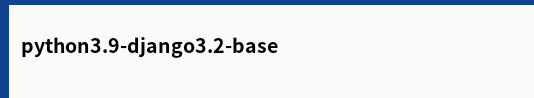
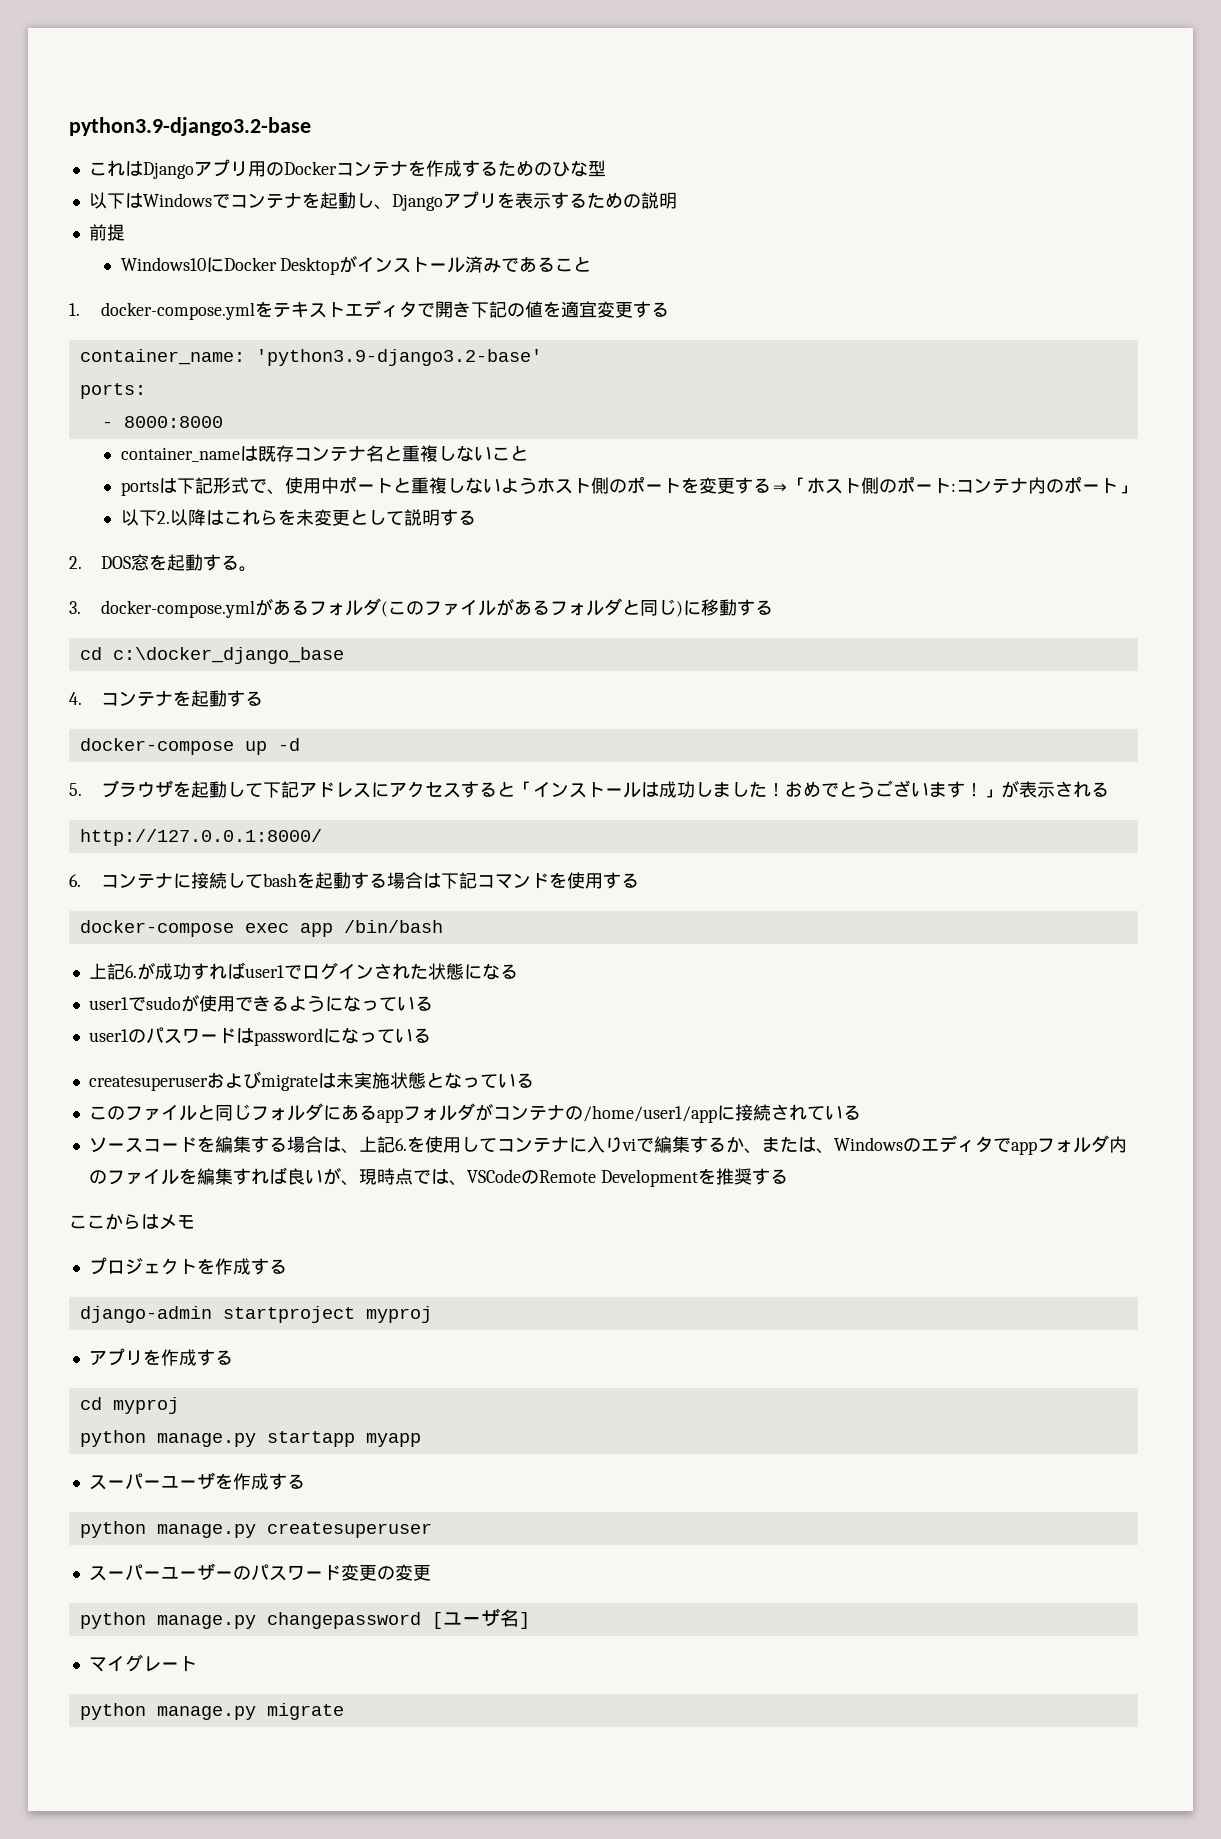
+ これはDjangoアプリ用のDockerコンテナを作成するためのひな型
+ 以下はWindowsでコンテナを起動し、Djangoアプリを表示するための説明
+ 前提
+ Windows10にDocker Desktopがインストール済みであること
+ 1. docker-compose.ymlをテキストエディタで開き下記の値を適宜変更する
+ container_name: 'python3.9-django3.2-base'
+ ports:
+ - 8000:8000
+ container_nameは既存コンテナ名と重複しないこと
+ portsは下記形式で、使用中ポートと重複しないようホスト側のポートを変更する⇒「ホスト側のポート:コンテナ内のポート」
+ 以下2.以降はこれらを未変更として説明する
+ 2. DOS窓を起動する。
+ 3. docker-compose.ymlがあるフォルダ(このファイルがあるフォルダと同じ)に移動する
+ cd c:\docker_django_base
+ 4.コンテナを起動する
+ docker-compose up -d
+ 5.ブラウザを起動して下記アドレスにアクセスすると「インストールは成功しました！おめでとうございます！」が表示される
+ http://127.0.0.1:8000/
+ 6.コンテナに接続してbashを起動する場合は下記コマンドを使用する
+ docker-compose exec app /bin/bash
+ 上記6.が成功すればuser1でログインされた状態になる
+ user1でsudoが使用できるようになっている
+ user1のパスワードはpasswordになっている
+ createsuperuserおよびmigrateは未実施状態となっている
+ このファイルと同じフォルダにあるappフォルダがコンテナの/home/user1/appに接続されている
+ ソースコードを編集する場合は、上記6.を使用してコンテナに入りviで編集するか、または、Windowsのエディタでappフォルダ内のファイルを編集すれば良いが、現時点では、VSCodeのRemote Developmentを推奨する
+ ここからはメモ
+ プロジェクトを作成する
+ django-admin startproject myproj
+ アプリを作成する
+ cd myproj
+ python manage.py startapp myapp
+ スーパーユーザを作成する
+ python manage.py createsuperuser
+ スーパーユーザーのパスワード変更の変更
+ python manage.py changepassword [ユーザ名]
+ マイグレート
+ python manage.py migrate

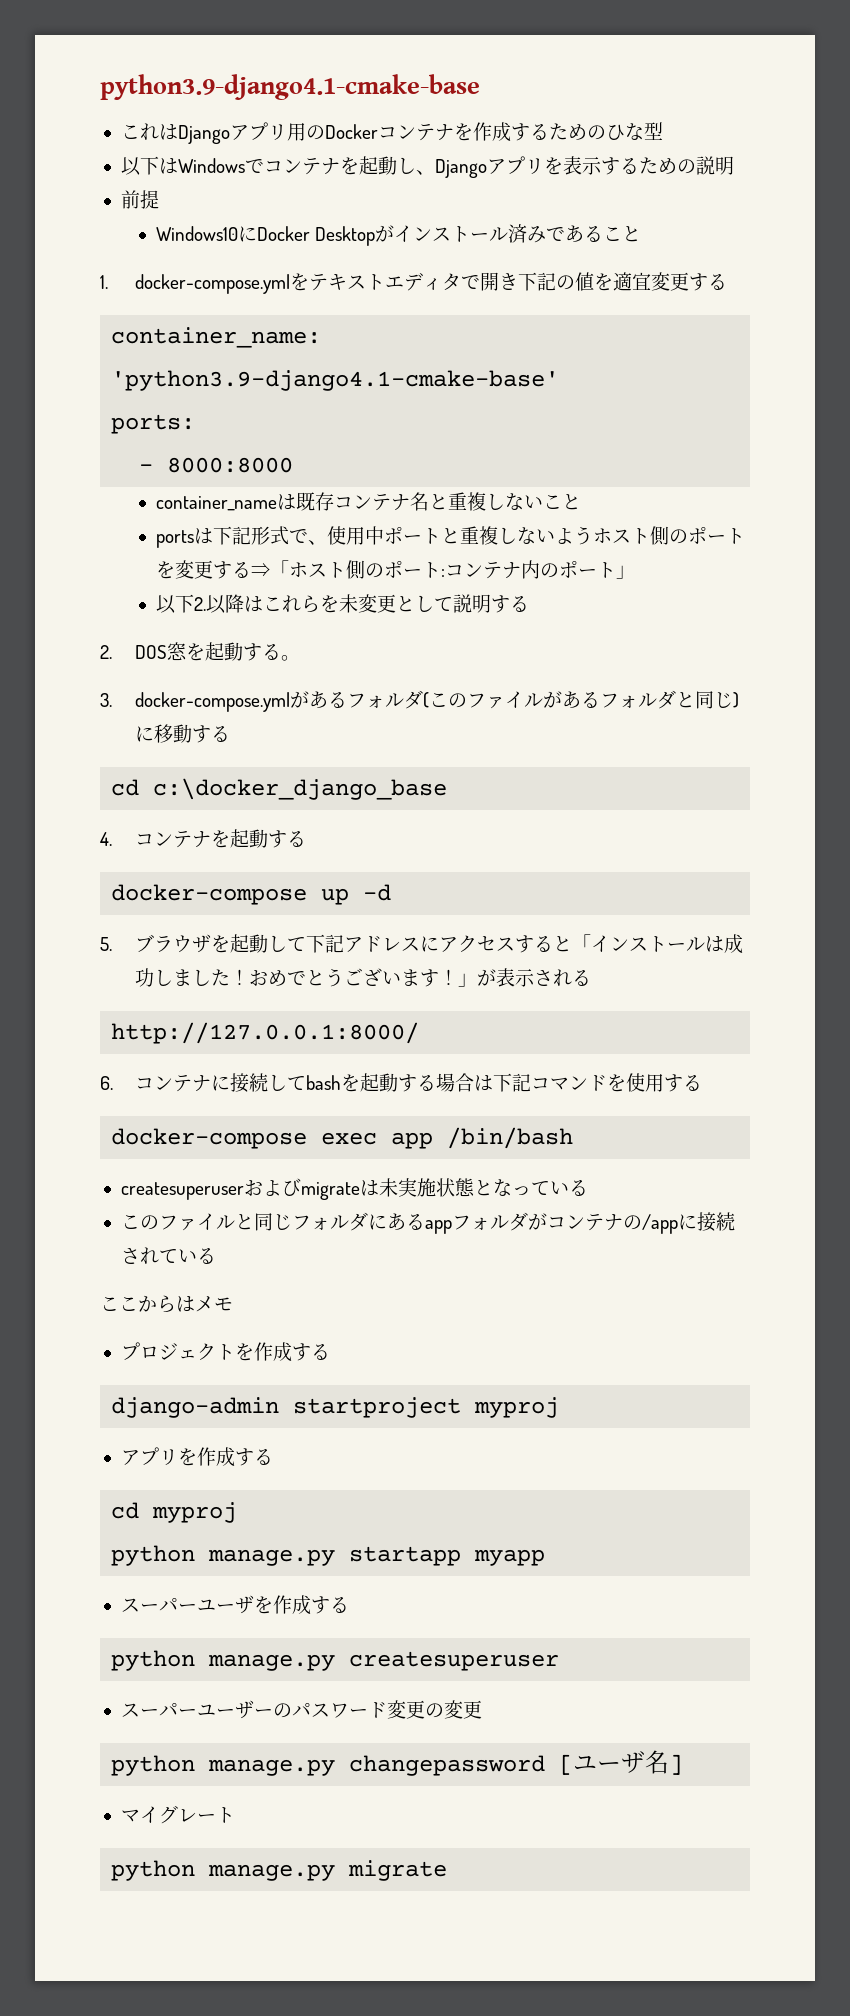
- python3.9-django3.2-base
+ python3.9-django4.1-cmake-base
- container_name: 'python3.9-django3.2-base'
+ container_name: 'python3.9-django4.1-cmake-base'
- 上記6.が成功すればuser1でログインされた状態になる
- user1でsudoが使用できるようになっている
- user1のパスワードはpasswordになっている
- このファイルと同じフォルダにあるappフォルダがコンテナの/home/user1/appに接続されている
+ このファイルと同じフォルダにあるappフォルダがコンテナの/appに接続されている
- ソースコードを編集する場合は、上記6.を使用してコンテナに入りviで編集するか、または、Windowsのエディタでappフォルダ内のファイルを編集すれば良いが、現時点では、VSCodeのRemote Developmentを推奨する

